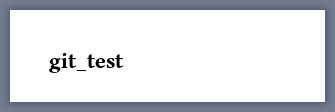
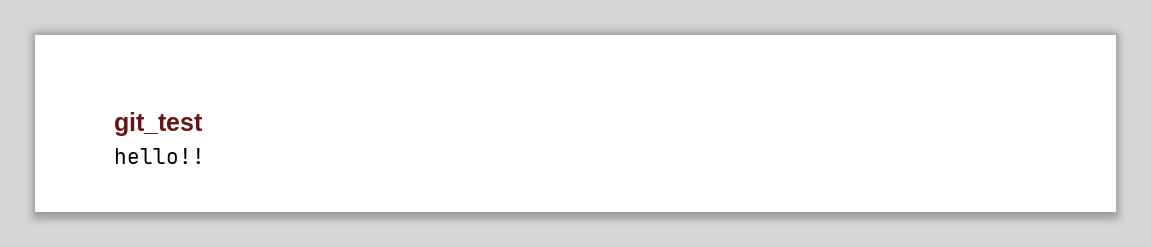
+ hello!!

